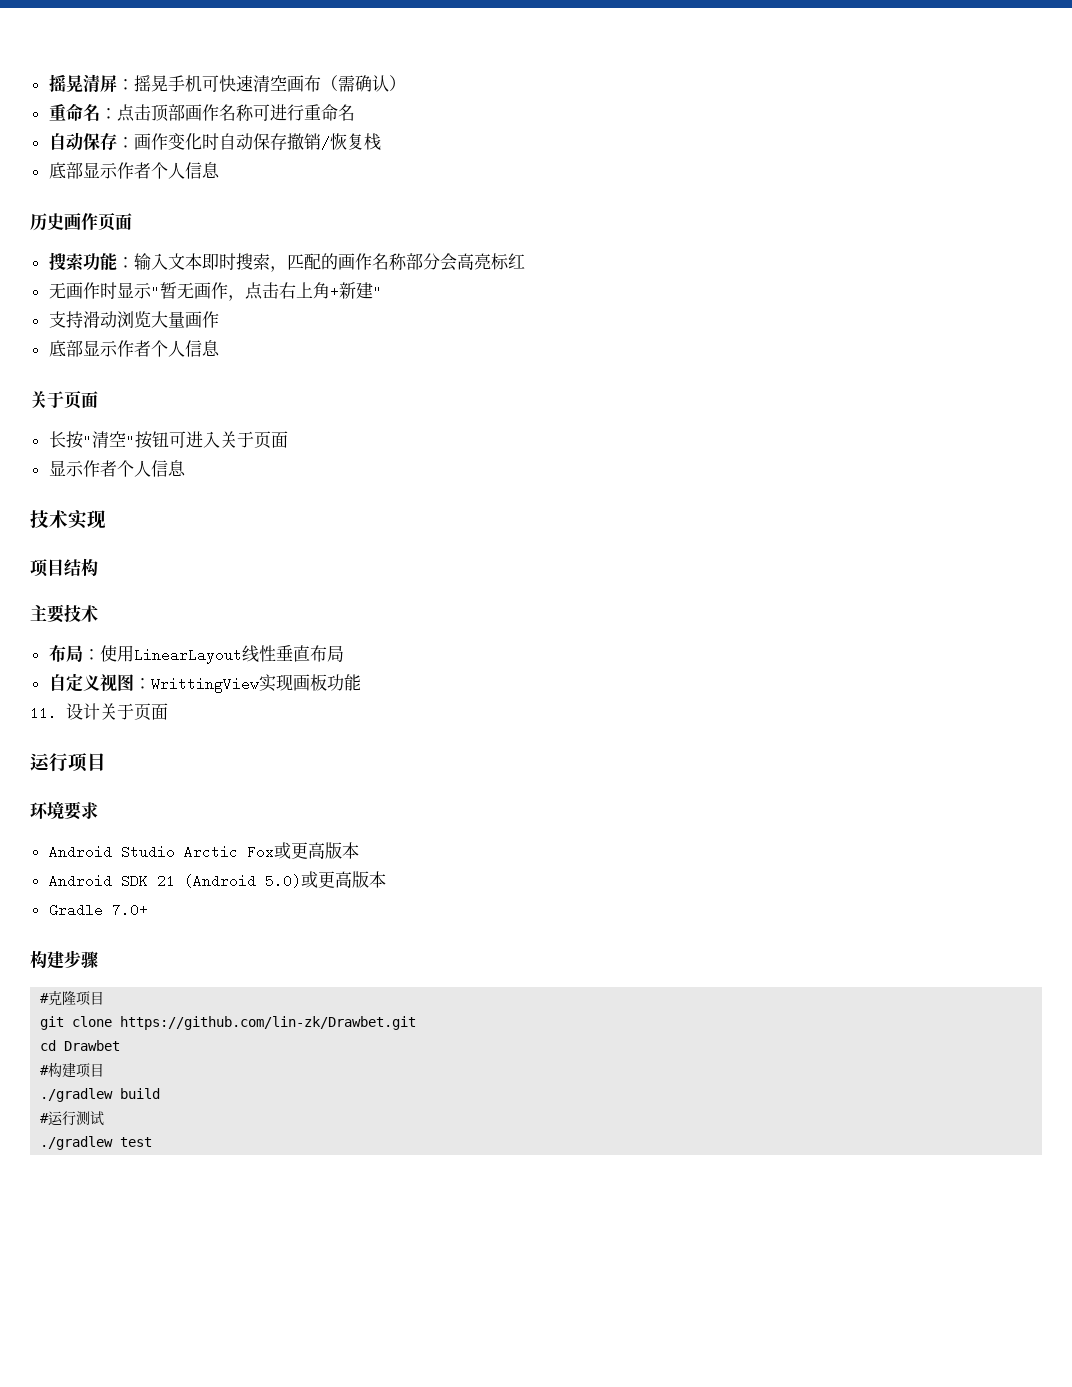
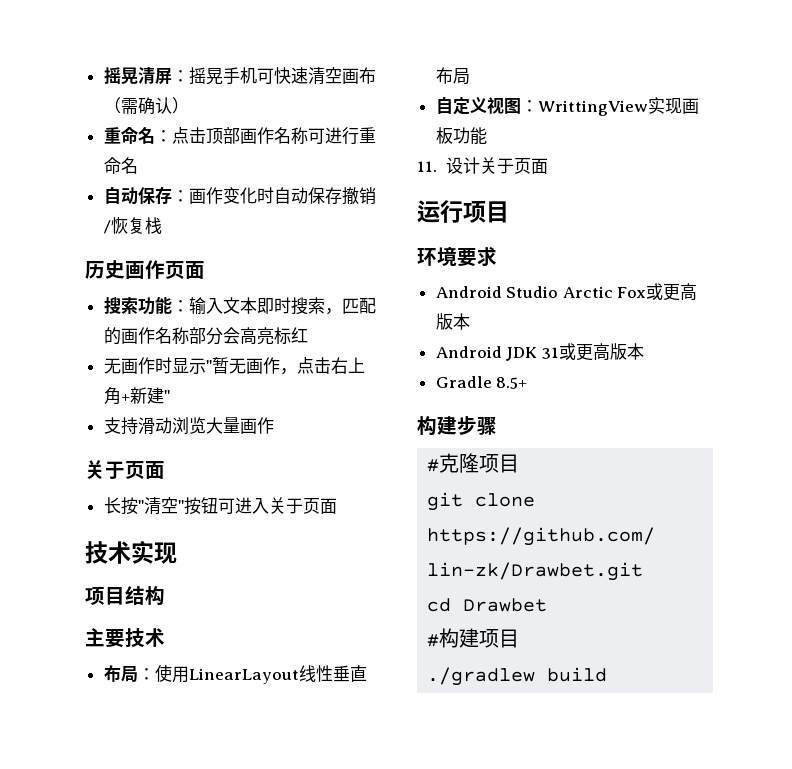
  自动保存：画作变化时自动保存撤销/恢复栈
- 底部显示作者个人信息
  支持滑动浏览大量画作
- 底部显示作者个人信息
  长按"清空"按钮可进入关于页面
- 显示作者个人信息
- Android SDK 21 (Android 5.0)或更高版本
+ Android JDK 31或更高版本
- Gradle 7.0+
+ Gradle 8.5+
- #运行测试
- ./gradlew test

